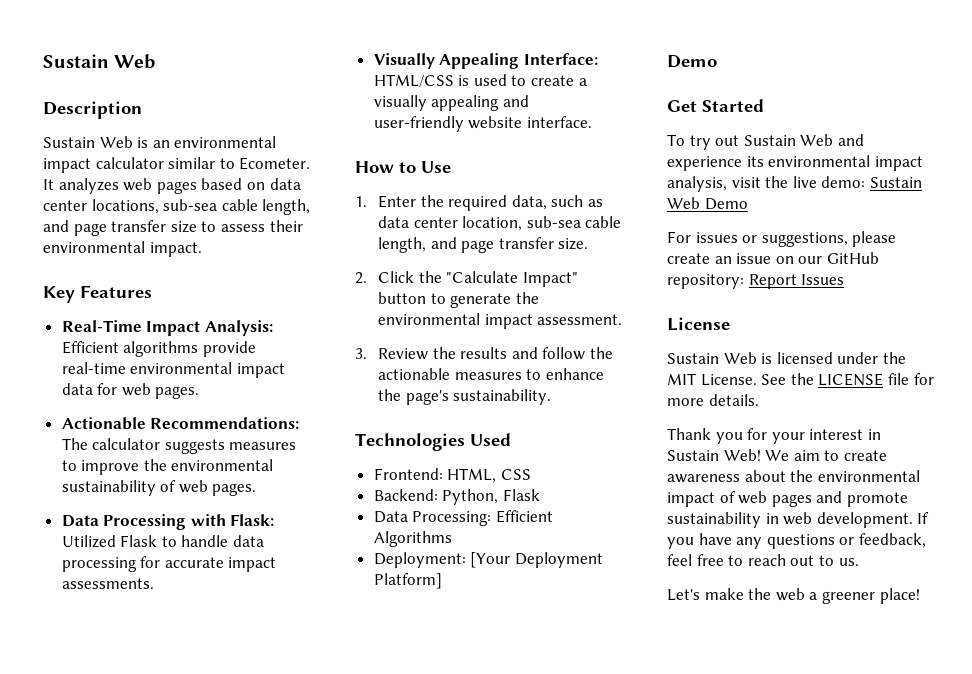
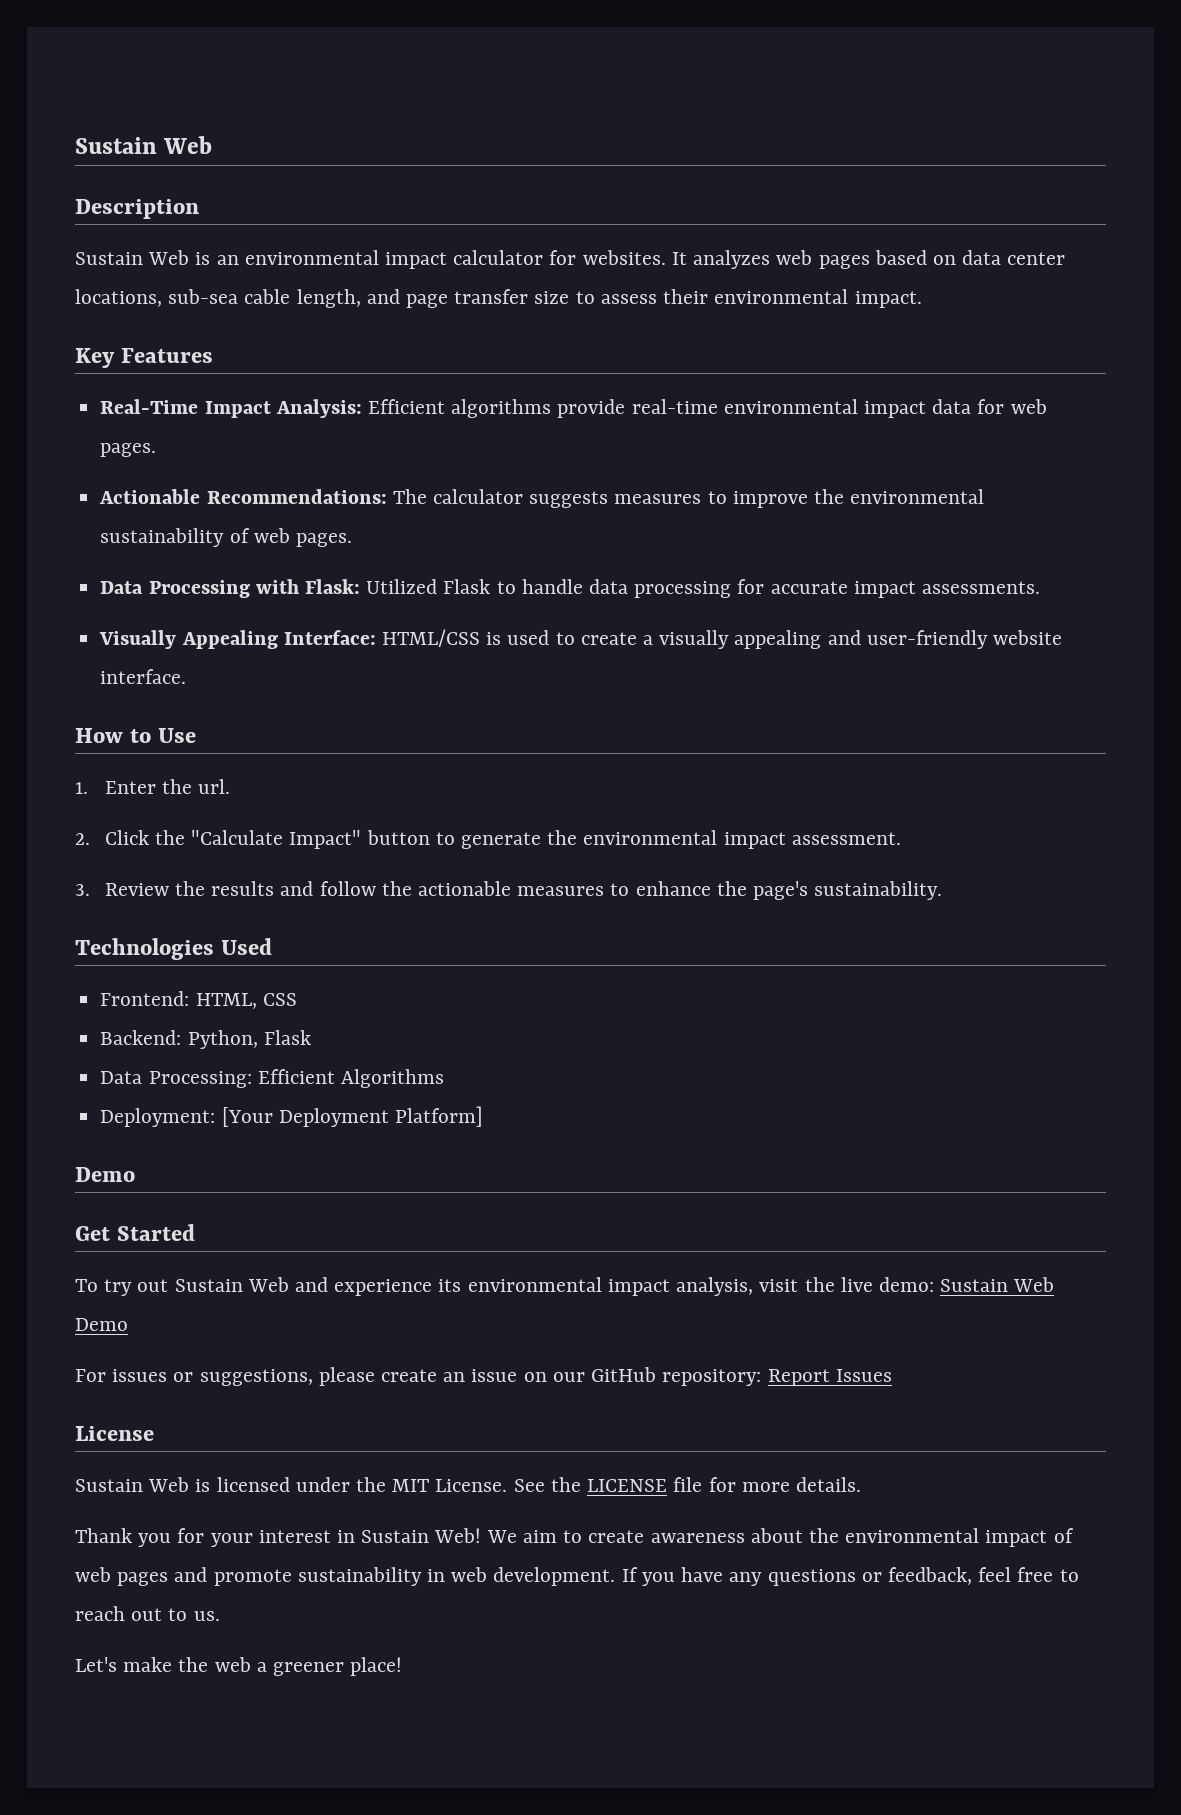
- Sustain Web is an environmental impact calculator similar to Ecometer.
+ Sustain Web is an environmental impact calculator for websites.
- 1. Enter the required data, such as data center location, sub-sea cable length, and page transfer size.
+ 1. Enter the url.

